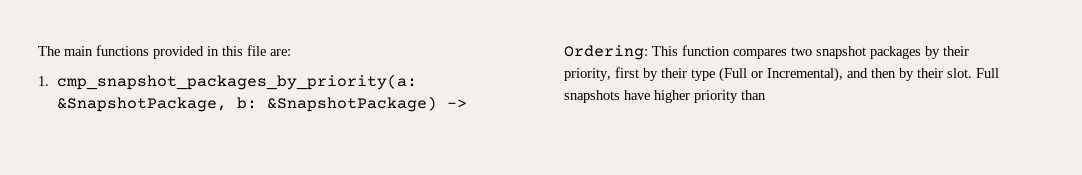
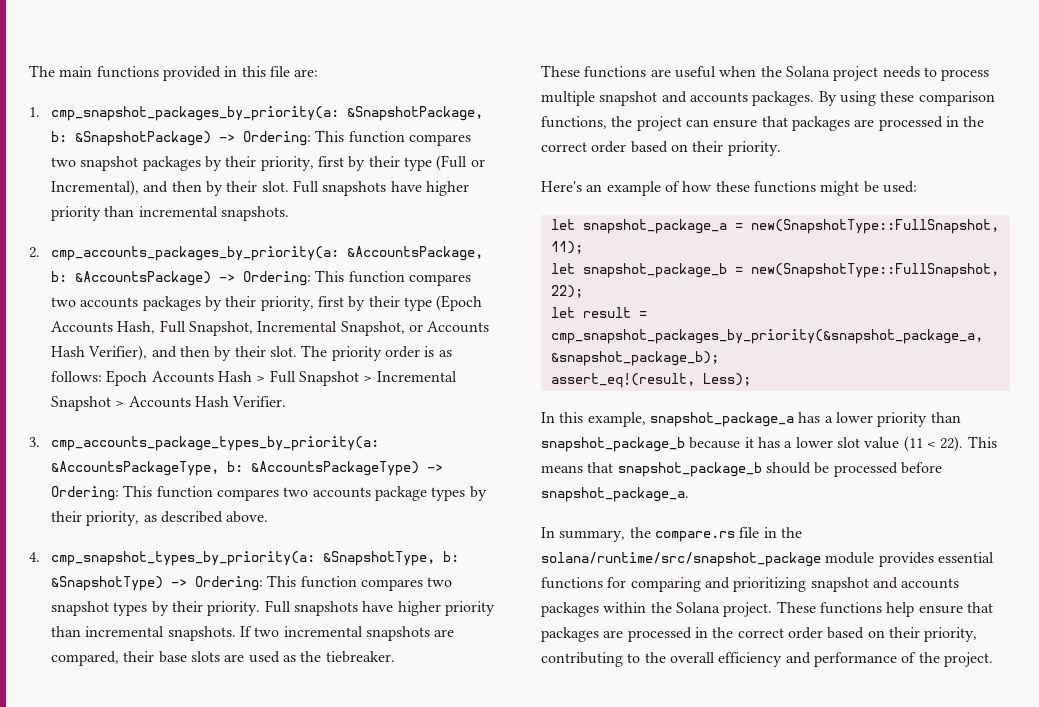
- 1. cmp_snapshot_packages_by_priority(a: &SnapshotPackage, b: &SnapshotPackage) -> Ordering: This function compares two snapshot packages by their priority, first by their type (Full or Incremental), and then by their slot. Full snapshots have higher priority than
+ 1. cmp_snapshot_packages_by_priority(a: &SnapshotPackage, b: &SnapshotPackage) -> Ordering: This function compares two snapshot packages by their priority, first by their type (Full or Incremental), and then by their slot. Full snapshots have higher priority than incremental snapshots.
+ 2. cmp_accounts_packages_by_priority(a: &AccountsPackage, b: &AccountsPackage) -> Ordering: This function compares two accounts packages by their priority, first by their type (Epoch Accounts Hash, Full Snapshot, Incremental Snapshot, or Accounts Hash Verifier), and then by their slot. The priority order is as follows: Epoch Accounts Hash > Full Snapshot > Incremental Snapshot > Accounts Hash Verifier.
+ 3. cmp_accounts_package_types_by_priority(a: &AccountsPackageType, b: &AccountsPackageType) -> Ordering: This function compares two accounts package types by their priority, as described above.
+ 4. cmp_snapshot_types_by_priority(a: &SnapshotType, b: &SnapshotType) -> Ordering: This function compares two snapshot types by their priority. Full snapshots have higher priority than incremental snapshots. If two incremental snapshots are compared, their base slots are used as the tiebreaker.
+ These functions are useful when the Solana project needs to process multiple snapshot and accounts packages. By using these comparison functions, the project can ensure that packages are processed in the correct order based on their priority.
+ Here's an example of how these functions might be used:
+ let snapshot_package_a = new(SnapshotType::FullSnapshot, 11);
+ let snapshot_package_b = new(SnapshotType::FullSnapshot, 22);
+ let result = cmp_snapshot_packages_by_priority(&snapshot_package_a, &snapshot_package_b);
+ assert_eq!(result, Less);
+ In this example, snapshot_package_a has a lower priority than snapshot_package_b because it has a lower slot value (11 < 22). This means that snapshot_package_b should be processed before snapshot_package_a.
+ In summary, the compare.rs file in the solana/runtime/src/snapshot_package module provides essential functions for comparing and prioritizing snapshot and accounts packages within the Solana project. These functions help ensure that packages are processed in the correct order based on their priority, contributing to the overall efficiency and performance of the project.

